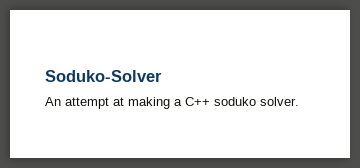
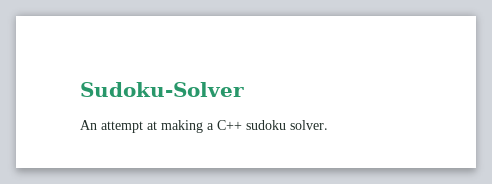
- Soduko-Solver
+ Sudoku-Solver
- An attempt at making a C++ soduko solver.
+ An attempt at making a C++ sudoku solver.

